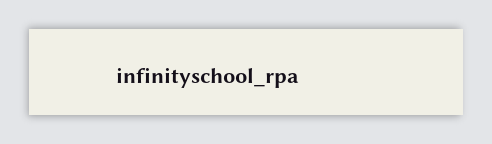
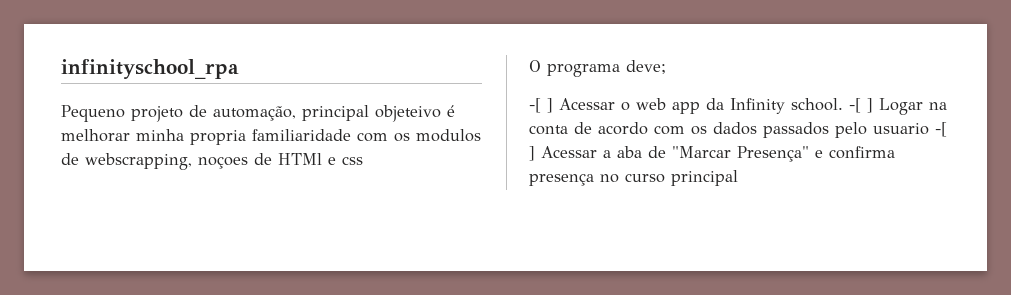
+ Pequeno projeto de automação, principal objeteivo é melhorar minha propria familiaridade com os modulos de webscrapping, noçoes de HTMl e css
+ O programa deve;
+ -[ ] Acessar o web app da Infinity school. -[ ] Logar na conta de acordo com os dados passados pelo usuario -[ ] Acessar a aba de "Marcar Presença" e confirma presença no curso principal

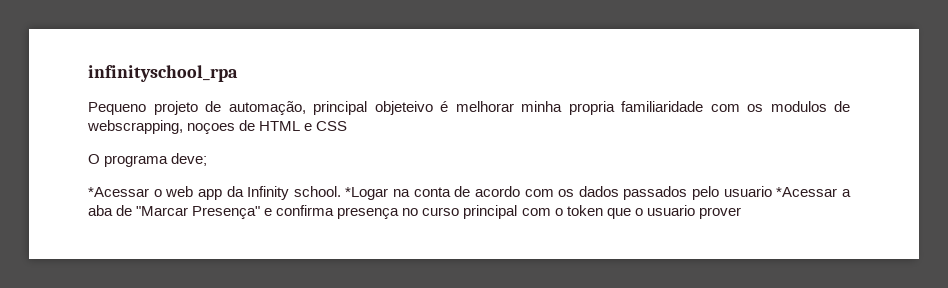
- Pequeno projeto de automação, principal objeteivo é melhorar minha propria familiaridade com os modulos de webscrapping, noçoes de HTMl e css
+ Pequeno projeto de automação, principal objeteivo é melhorar minha propria familiaridade com os modulos de webscrapping, noçoes de HTML e CSS
- -[ ] Acessar o web app da Infinity school.
+ *Acessar o web app da Infinity school.
- -[ ] Logar na conta de acordo com os dados passados pelo usuario -[ ] Acessar a aba de "Marcar Presença" e confirma presença no curso principal
+ *Logar na conta de acordo com os dados passados pelo usuario *Acessar a aba de "Marcar Presença" e confirma presença no curso principal com o token que o usuario prover

